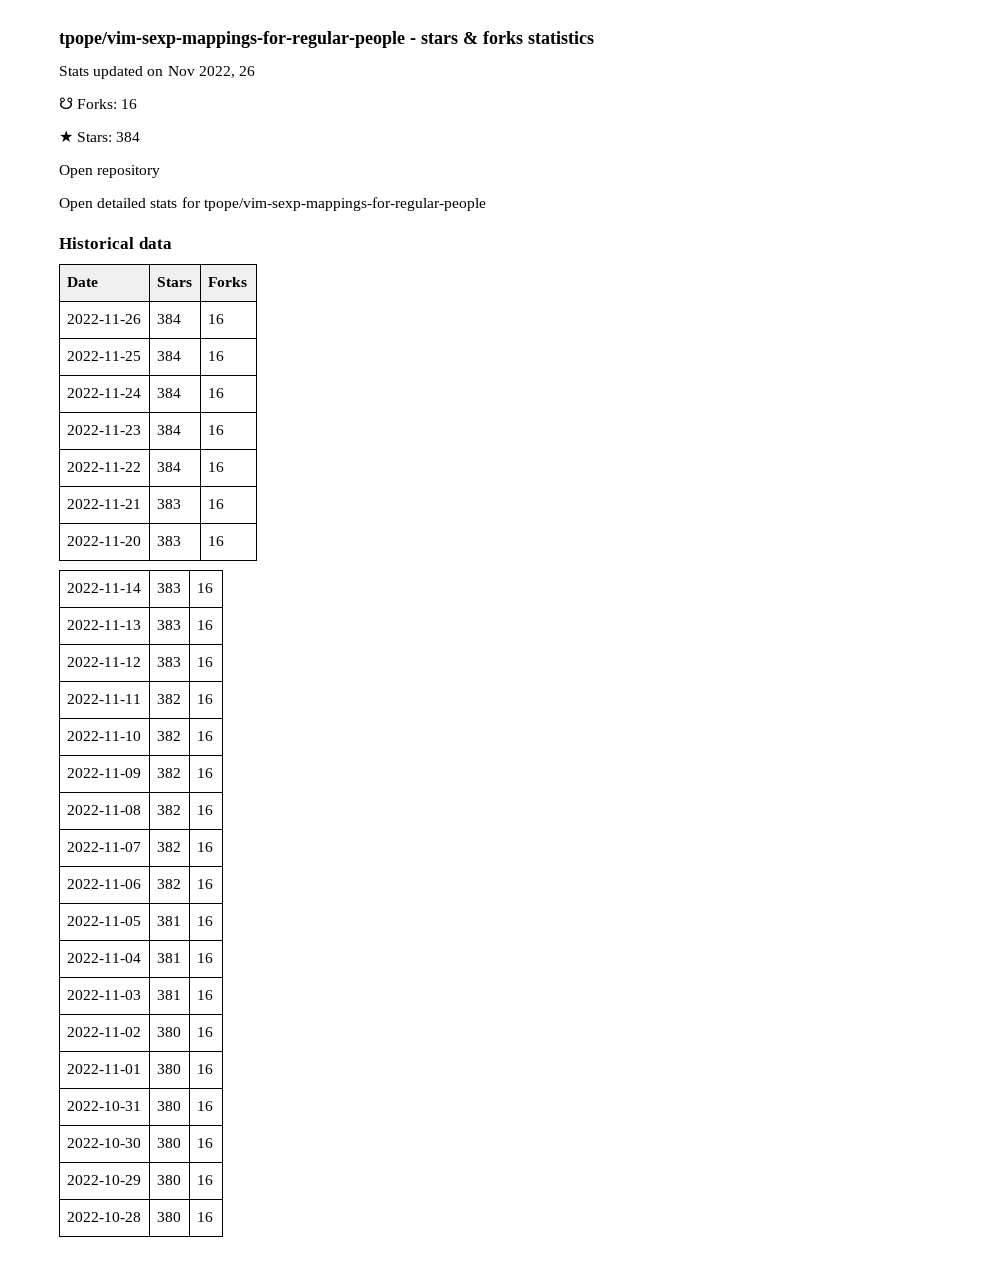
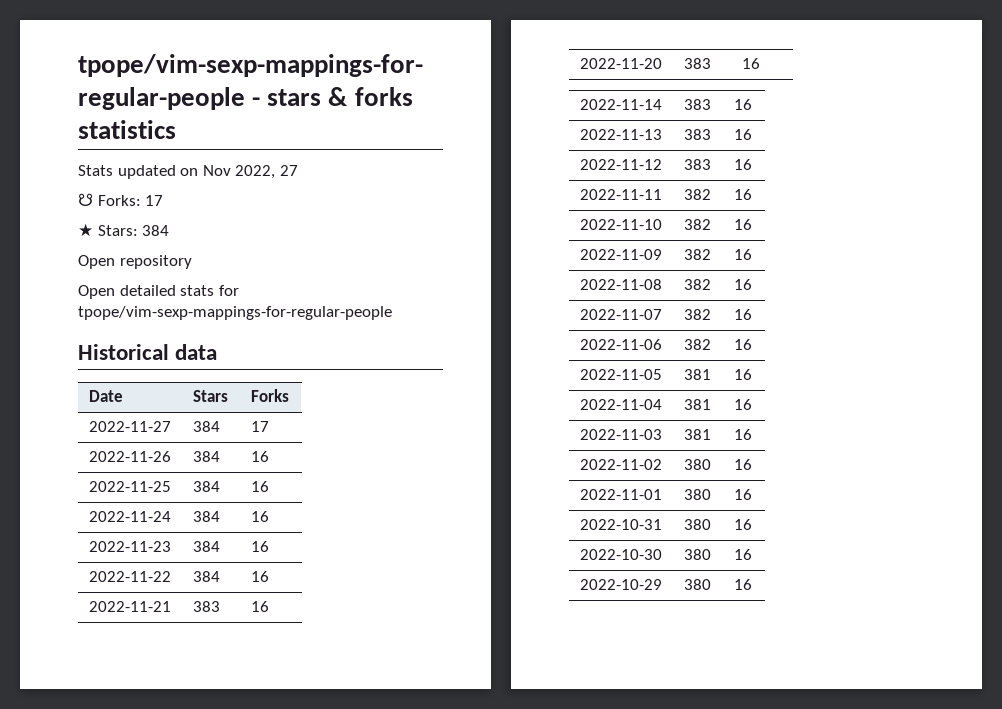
- Stats updated on Nov 2022, 26
+ Stats updated on Nov 2022, 27
- ☋ Forks: 16
+ ☋ Forks: 17
+ 2022-11-27 | 384 | 17
- 2022-10-28 | 380 | 16

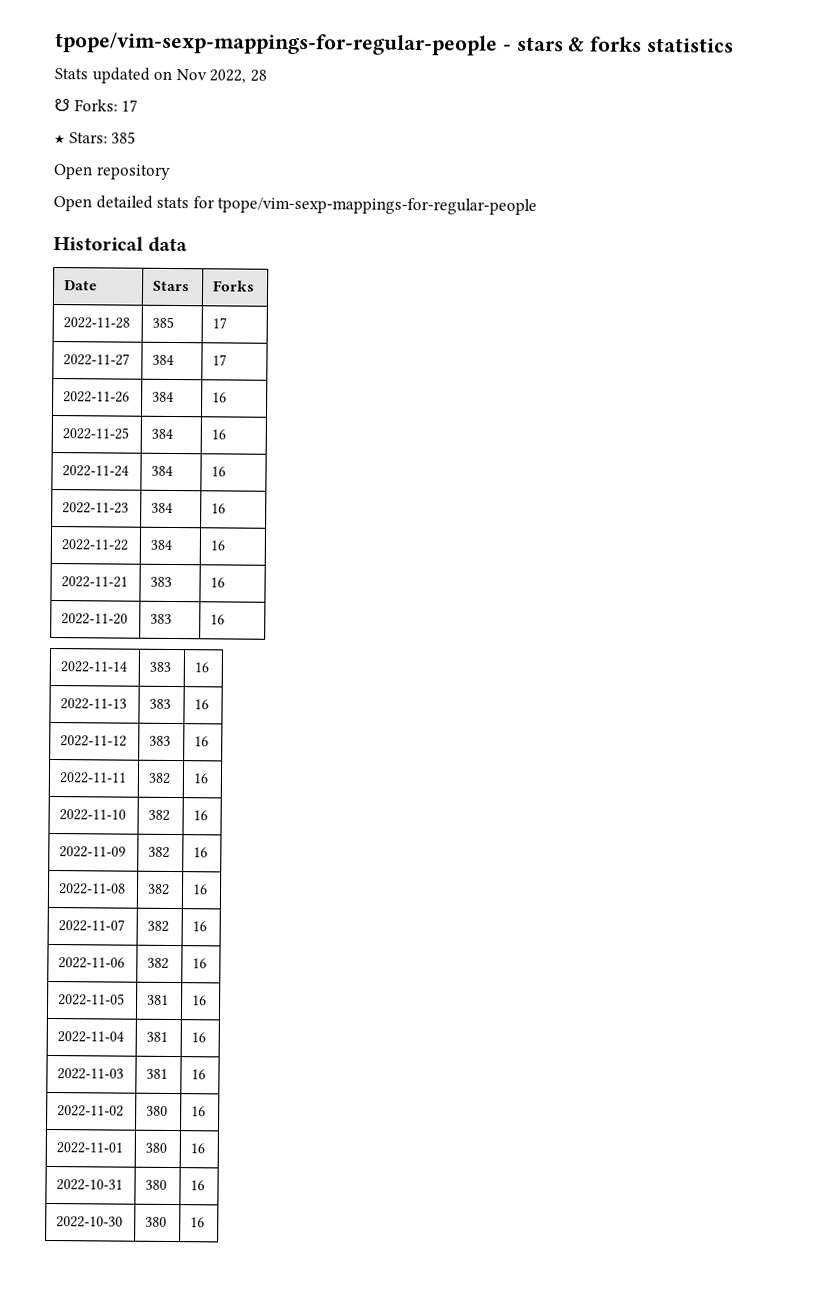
- Stats updated on Nov 2022, 27
+ Stats updated on Nov 2022, 28
- ★ Stars: 384
+ ★ Stars: 385
+ 2022-11-28 | 385 | 17
- 2022-10-29 | 380 | 16

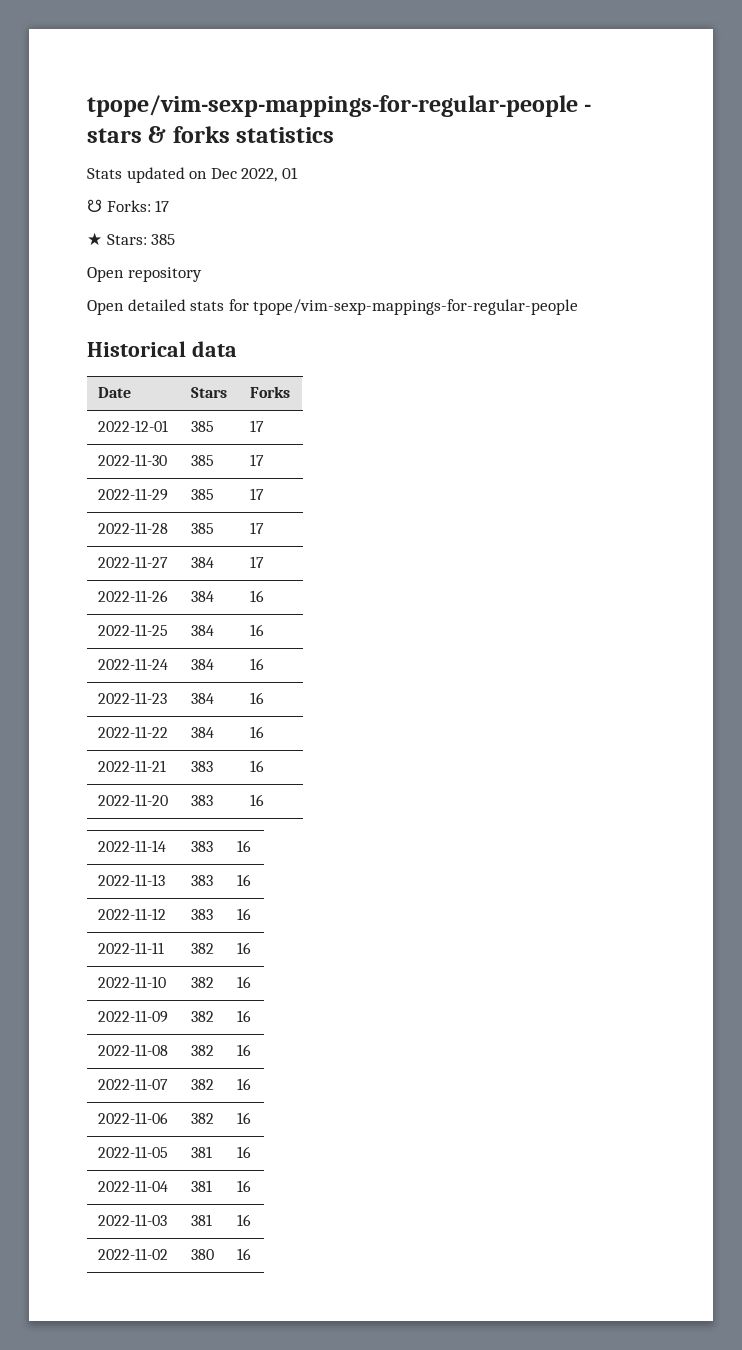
- Stats updated on Nov 2022, 28
+ Stats updated on Dec 2022, 01
+ 2022-12-01 | 385 | 17
+ 2022-11-30 | 385 | 17
+ 2022-11-29 | 385 | 17
- 2022-11-01 | 380 | 16
- 2022-10-31 | 380 | 16
- 2022-10-30 | 380 | 16

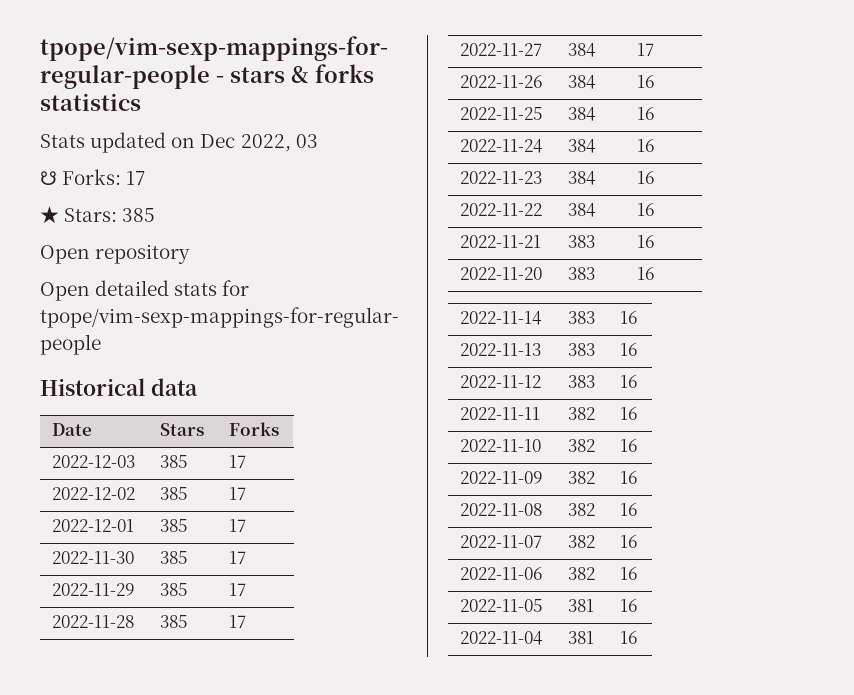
- Stats updated on Dec 2022, 01
+ Stats updated on Dec 2022, 03
+ 2022-12-03 | 385 | 17
+ 2022-12-02 | 385 | 17
- 2022-11-03 | 381 | 16
- 2022-11-02 | 380 | 16

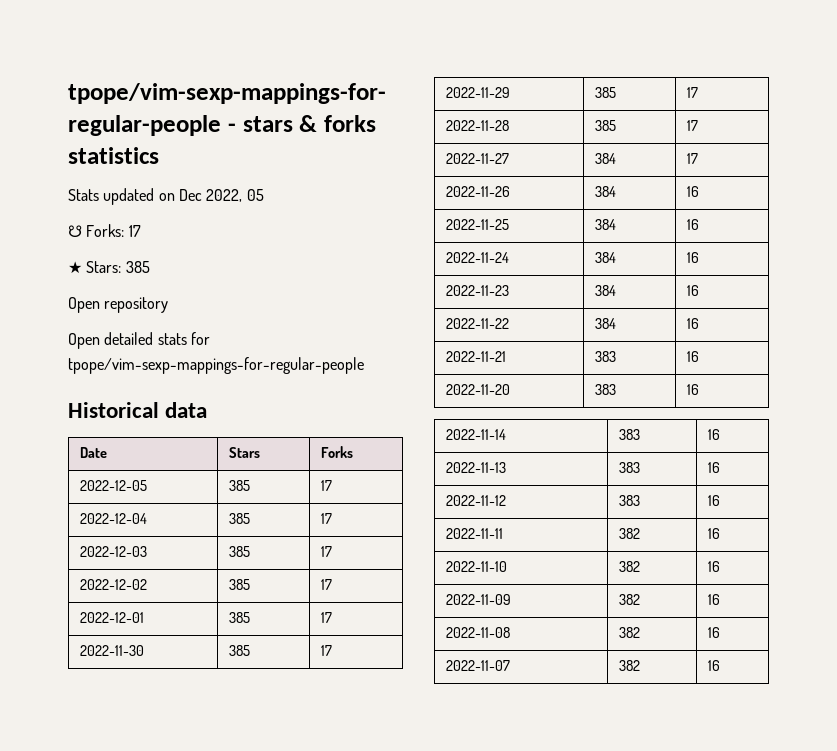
- Stats updated on Dec 2022, 03
+ Stats updated on Dec 2022, 05
+ 2022-12-05 | 385 | 17
+ 2022-12-04 | 385 | 17
- 2022-11-06 | 382 | 16
- 2022-11-05 | 381 | 16
- 2022-11-04 | 381 | 16

